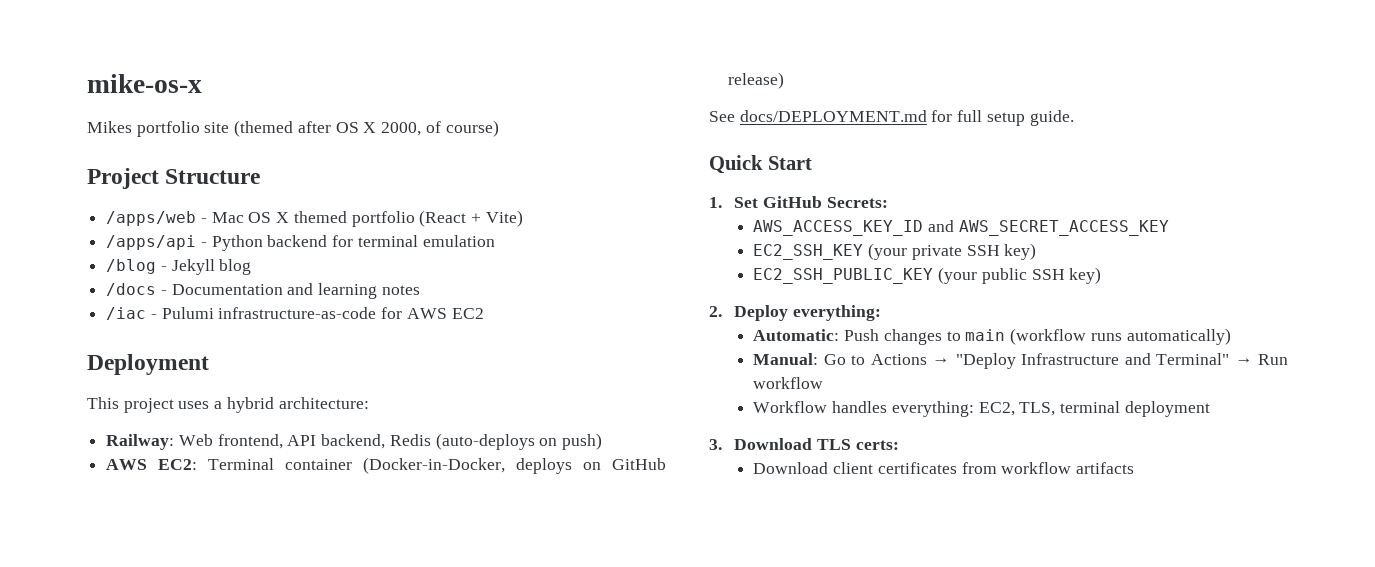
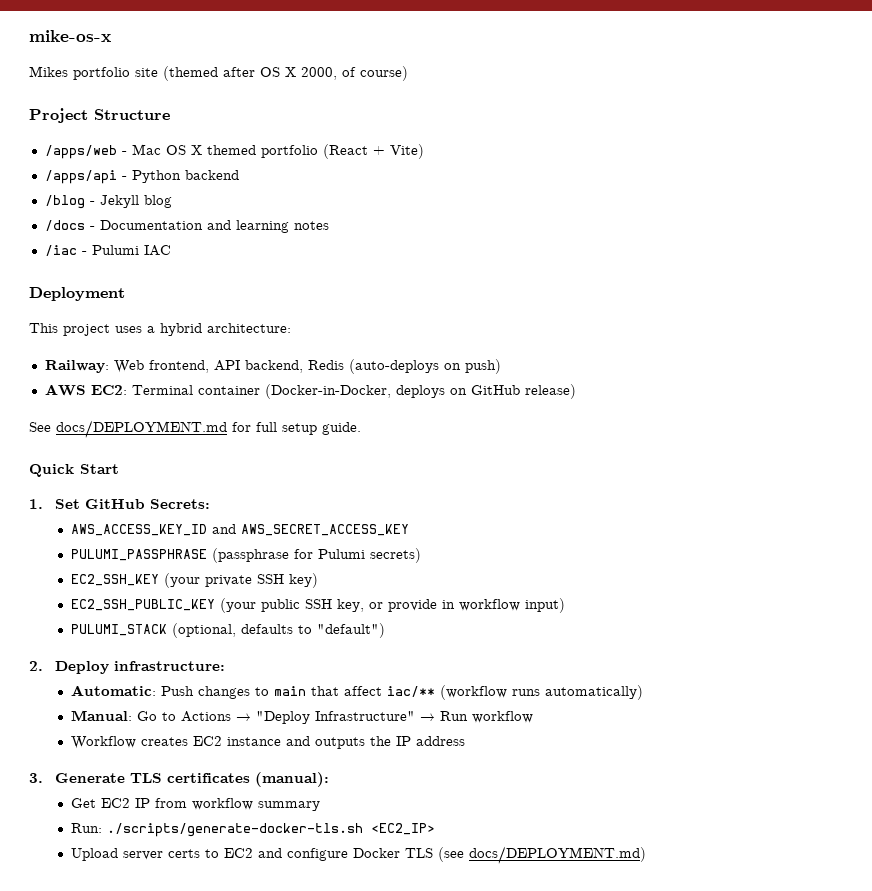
- /apps/api - Python backend for terminal emulation
+ /apps/api - Python backend
- /iac - Pulumi infrastructure-as-code for AWS EC2
+ /iac - Pulumi IAC
+ PULUMI_PASSPHRASE (passphrase for Pulumi secrets)
- EC2_SSH_PUBLIC_KEY (your public SSH key)
+ EC2_SSH_PUBLIC_KEY (your public SSH key, or provide in workflow input)
+ PULUMI_STACK (optional, defaults to "default")
- 2. Deploy everything:
+ 2. Deploy infrastructure:
- Automatic: Push changes to main (workflow runs automatically)
+ Automatic: Push changes to main that affect iac/** (workflow runs automatically)
- Manual: Go to Actions → "Deploy Infrastructure and Terminal" → Run workflow
+ Manual: Go to Actions → "Deploy Infrastructure" → Run workflow
- Workflow handles everything: EC2, TLS, terminal deployment
- 3. Download TLS certs:
- Download client certificates from workflow artifacts
+ Workflow creates EC2 instance and outputs the IP address
+ 3. Generate TLS certificates (manual):
+ Get EC2 IP from workflow summary
+ Run: ./scripts/generate-docker-tls.sh <EC2_IP>
+ Upload server certs to EC2 and configure Docker TLS (see docs/DEPLOYMENT.md)

